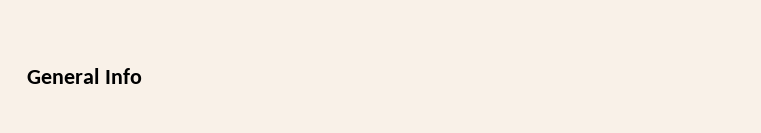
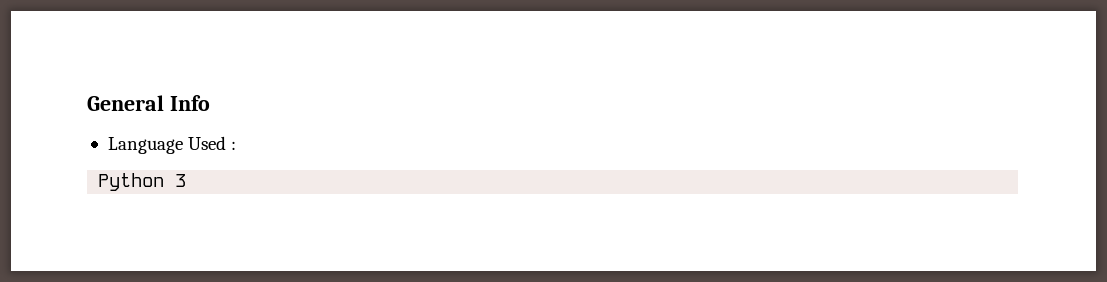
+ Language Used :
+ Python 3

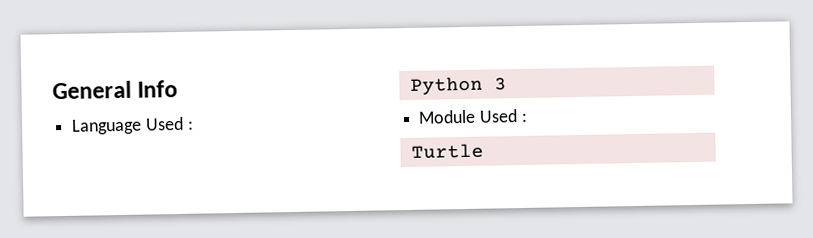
+ Module Used :
+ Turtle

